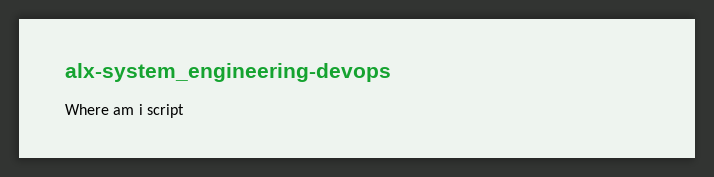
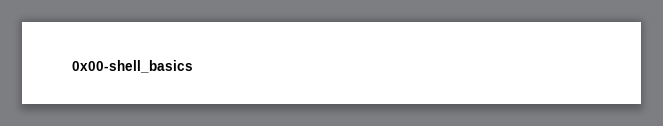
- alx-system_engineering-devops
- Where am i script
+ 0x00-shell_basics

